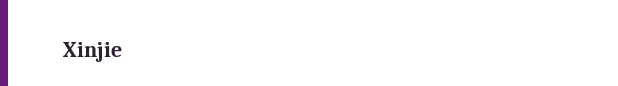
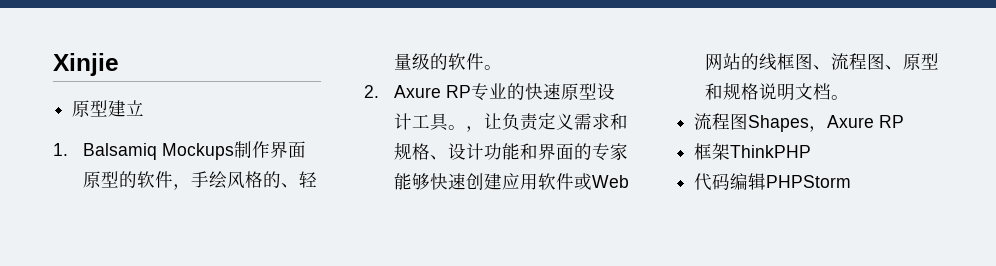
+ 原型建立
+ 1. Balsamiq Mockups制作界面原型的软件，手绘风格的、轻量级的软件。
+ 2. Axure RP专业的快速原型设计工具。，让负责定义需求和规格、设计功能和界面的专家能够快速创建应用软件或Web网站的线框图、流程图、原型和规格说明文档。
+ 流程图Shapes，Axure RP
+ 框架ThinkPHP
+ 代码编辑PHPStorm

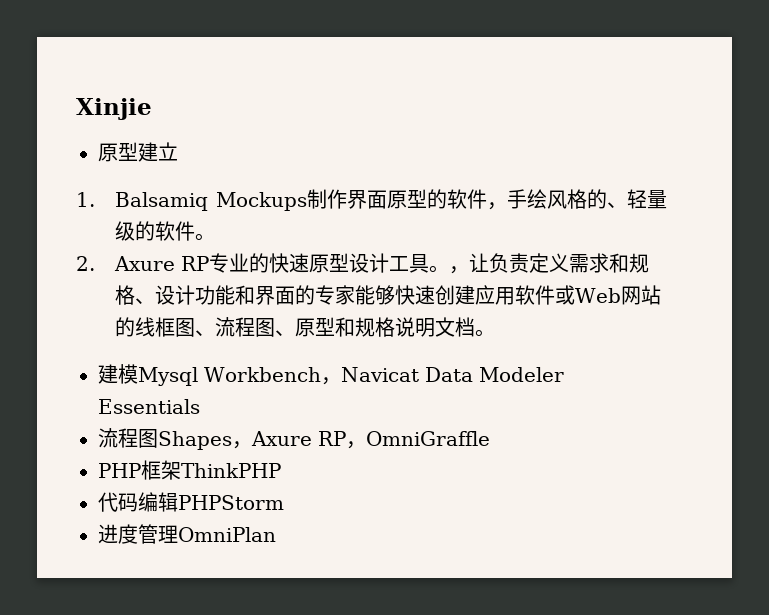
+ 建模Mysql Workbench，Navicat Data Modeler Essentials
- 流程图Shapes，Axure RP
- 框架ThinkPHP
+ 流程图Shapes，Axure RP，OmniGraffle
+ PHP框架ThinkPHP
+ 进度管理OmniPlan

